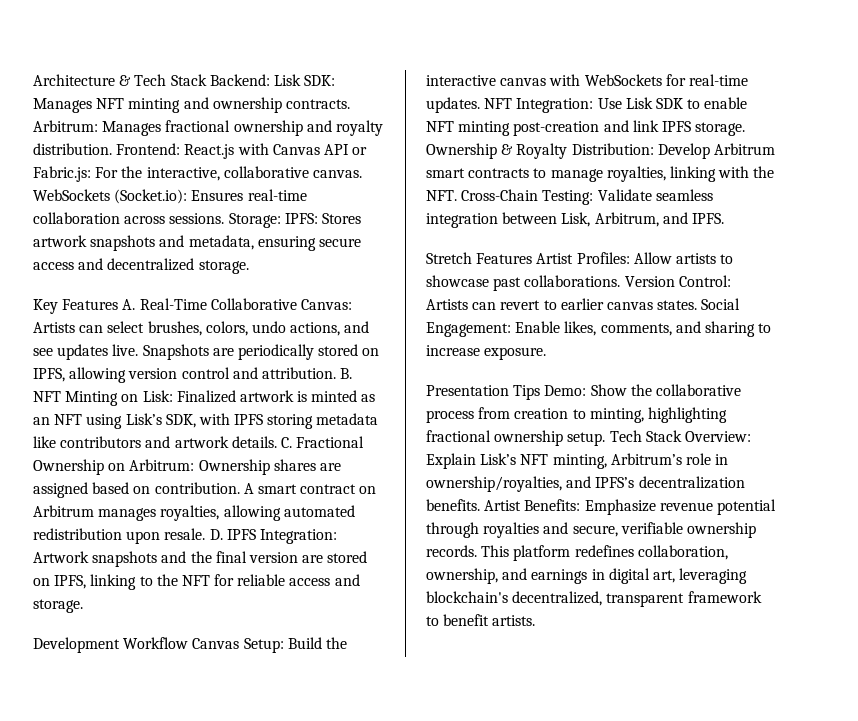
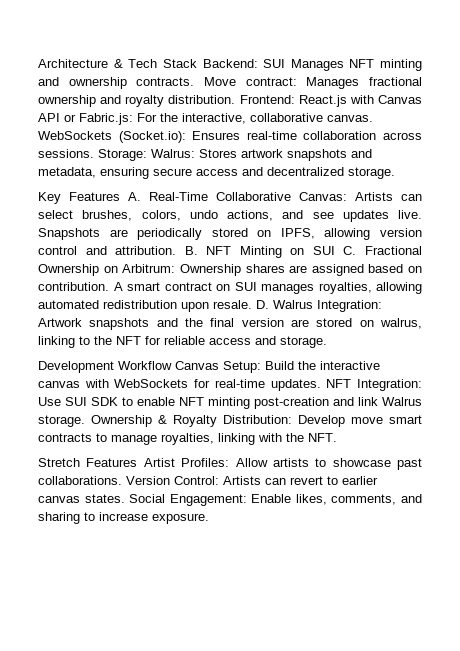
- Architecture & Tech Stack Backend: Lisk SDK: Manages NFT minting and ownership contracts.
+ Architecture & Tech Stack Backend: SUI Manages NFT minting and ownership contracts.
- Arbitrum: Manages fractional ownership and royalty distribution.
+ Move contract: Manages fractional ownership and royalty distribution.
- Storage: IPFS: Stores artwork snapshots and metadata, ensuring secure access and decentralized storage.
+ Storage: Walrus: Stores artwork snapshots and metadata, ensuring secure access and decentralized storage.
- B. NFT Minting on Lisk: Finalized artwork is minted as an NFT using Lisk’s SDK, with IPFS storing metadata like contributors and artwork details. C. Fractional Ownership on Arbitrum: Ownership shares are assigned based on contribution.
+ B. NFT Minting on SUI C. Fractional Ownership on Arbitrum: Ownership shares are assigned based on contribution.
- A smart contract on Arbitrum manages royalties, allowing automated redistribution upon resale.
+ A smart contract on SUI manages royalties, allowing automated redistribution upon resale.
- D. IPFS Integration: Artwork snapshots and the final version are stored on IPFS, linking to the NFT for reliable access and storage.
+ D. Walrus Integration: Artwork snapshots and the final version are stored on walrus, linking to the NFT for reliable access and storage.
- NFT Integration: Use Lisk SDK to enable NFT minting post-creation and link IPFS storage.
+ NFT Integration: Use SUI SDK to enable NFT minting post-creation and link Walrus storage.
- Ownership & Royalty Distribution: Develop Arbitrum smart contracts to manage royalties, linking with the NFT. Cross-Chain Testing: Validate seamless integration between Lisk, Arbitrum, and IPFS.
+ Ownership & Royalty Distribution: Develop move smart contracts to manage royalties, linking with the NFT.
- Presentation Tips Demo: Show the collaborative process from creation to minting, highlighting fractional ownership setup. Tech Stack Overview: Explain Lisk’s NFT minting, Arbitrum’s role in ownership/royalties, and IPFS’s decentralization benefits. Artist Benefits: Emphasize revenue potential through royalties and secure, verifiable ownership records. This platform redefines collaboration, ownership, and earnings in digital art, leveraging blockchain's decentralized, transparent framework to benefit artists.

